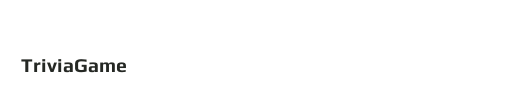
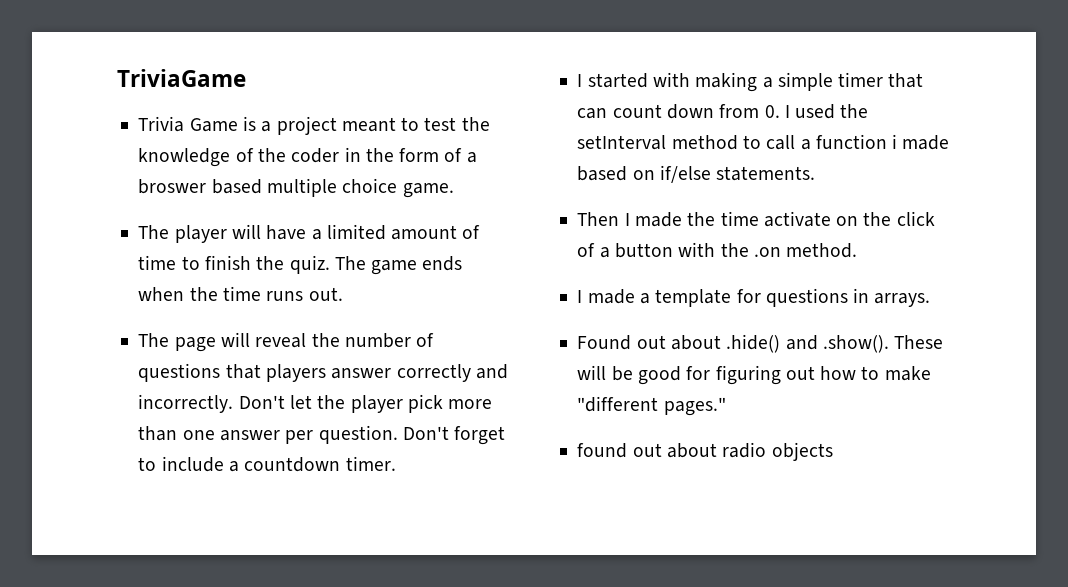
+ Trivia Game is a project meant to test the knowledge of the coder in the form of a broswer based multiple choice game.
+ The player will have a limited amount of time to finish the quiz. The game ends when the time runs out.
+ The page will reveal the number of questions that players answer correctly and incorrectly. Don't let the player pick more than one answer per question. Don't forget to include a countdown timer.
+ I started with making a simple timer that can count down from 0. I used the setInterval method to call a function i made based on if/else statements.
+ Then I made the time activate on the click of a button with the .on method.
+ I made a template for questions in arrays.
+ Found out about .hide() and .show(). These will be good for figuring out how to make "different pages."
+ found out about radio objects

